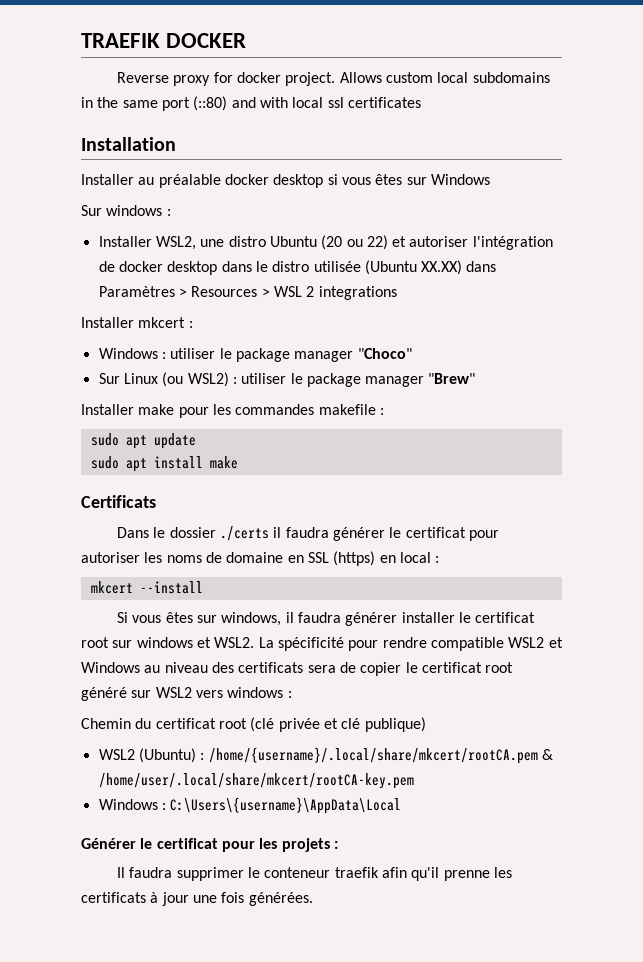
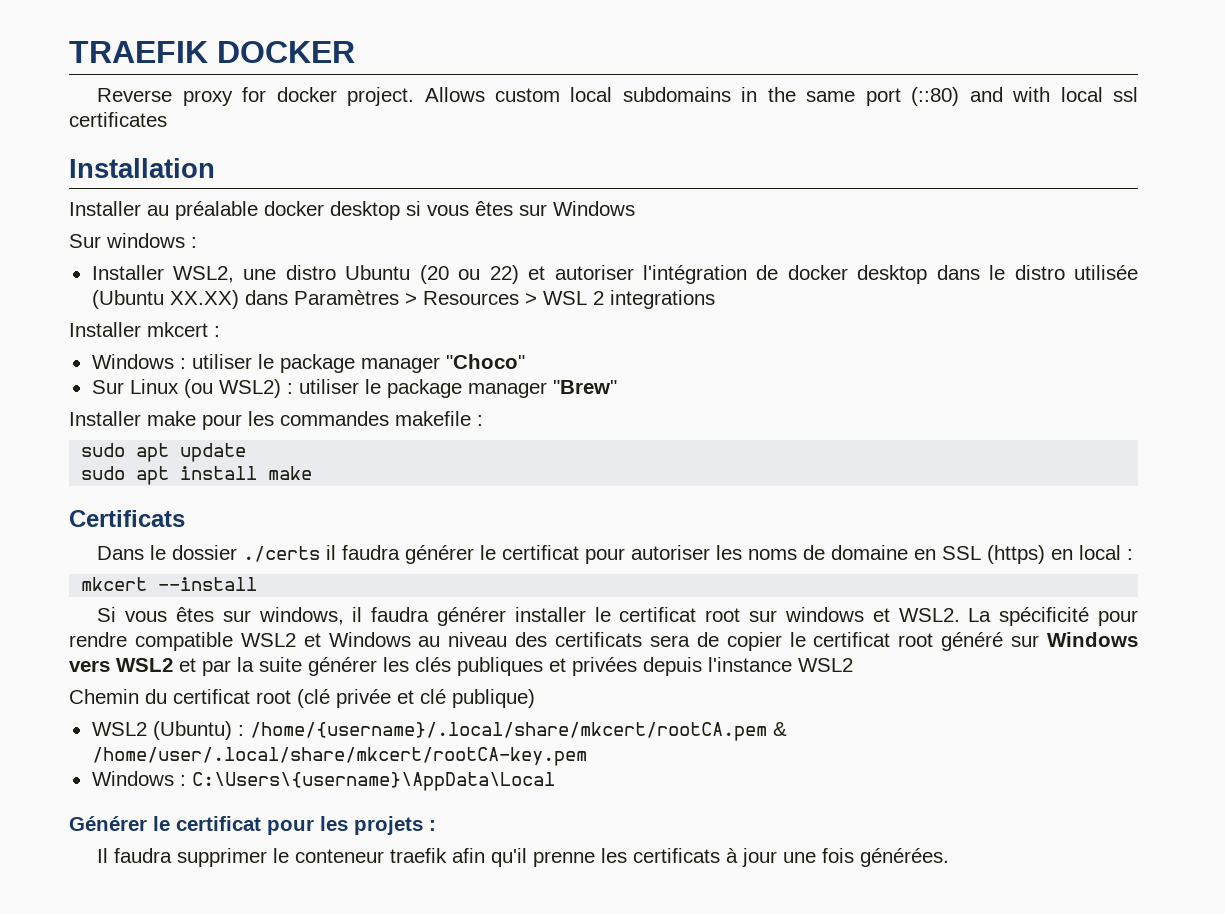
- La spécificité pour rendre compatible WSL2 et Windows au niveau des certificats sera de copier le certificat root généré sur WSL2 vers windows :
+ La spécificité pour rendre compatible WSL2 et Windows au niveau des certificats sera de copier le certificat root généré sur Windows vers WSL2 et par la suite générer les clés publiques et privées depuis l'instance WSL2

